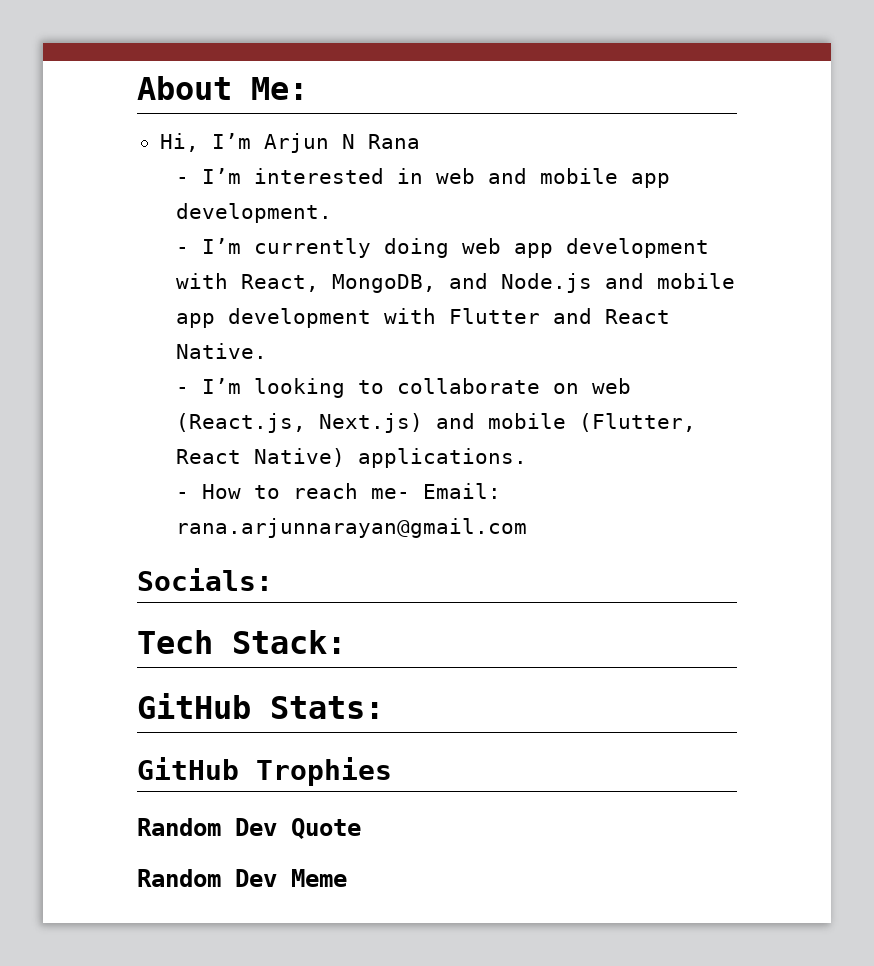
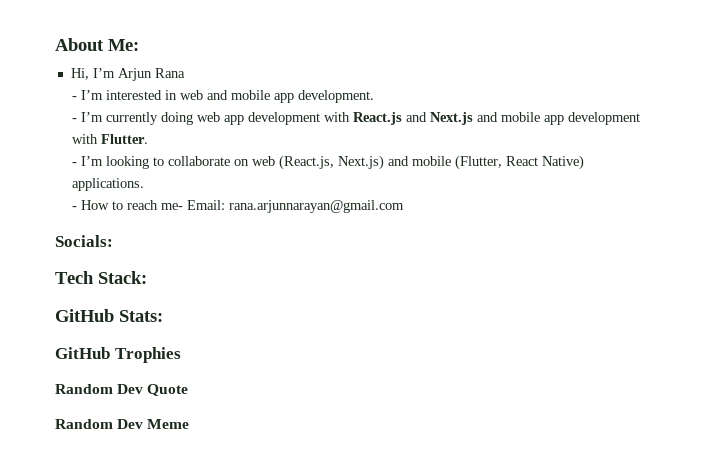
- Hi, I’m Arjun N Rana
+ Hi, I’m Arjun Rana
- - I’m currently doing web app development with React, MongoDB, and Node.js and mobile app development with Flutter and React Native.
+ - I’m currently doing web app development with React.js and Next.js and mobile app development with Flutter.

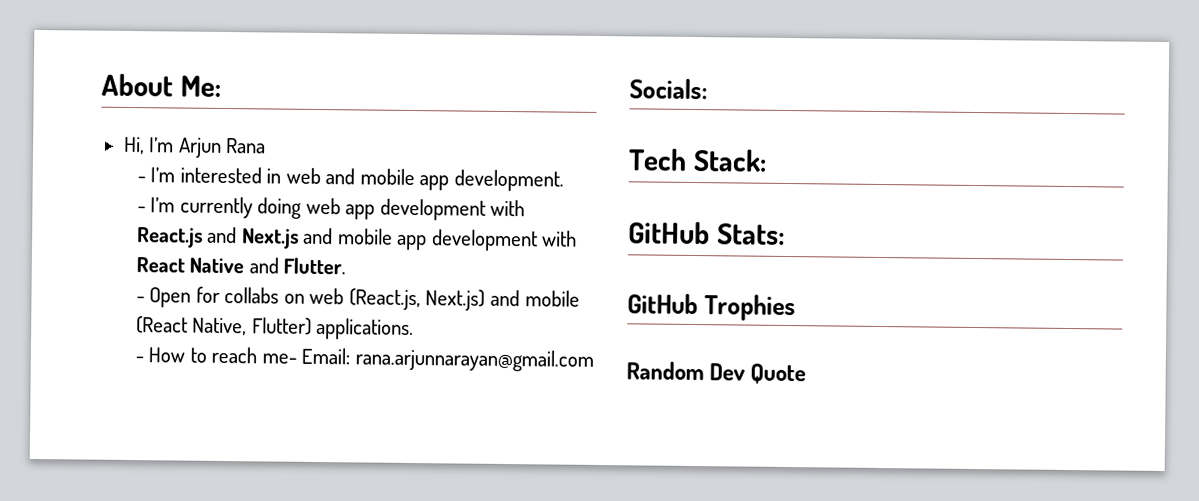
- - I’m currently doing web app development with React.js and Next.js and mobile app development with Flutter.
+ - I’m currently doing web app development with React.js and Next.js and mobile app development with React Native and Flutter.
- - I’m looking to collaborate on web (React.js, Next.js) and mobile (Flutter, React Native) applications.
+ - Open for collabs on web (React.js, Next.js) and mobile (React Native, Flutter) applications.
- Random Dev Meme

